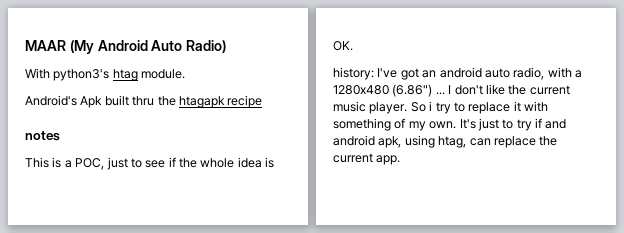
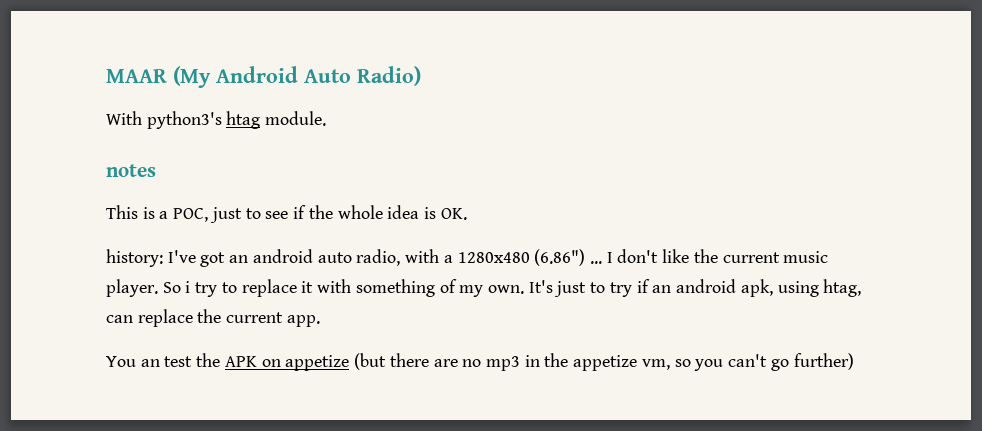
- Android's Apk built thru the htagapk recipe
- It's just to try if and android apk, using htag, can replace the current app.
+ It's just to try if an android apk, using htag, can replace the current app.
+ You an test the APK on appetize (but there are no mp3 in the appetize vm, so you can't go further)

